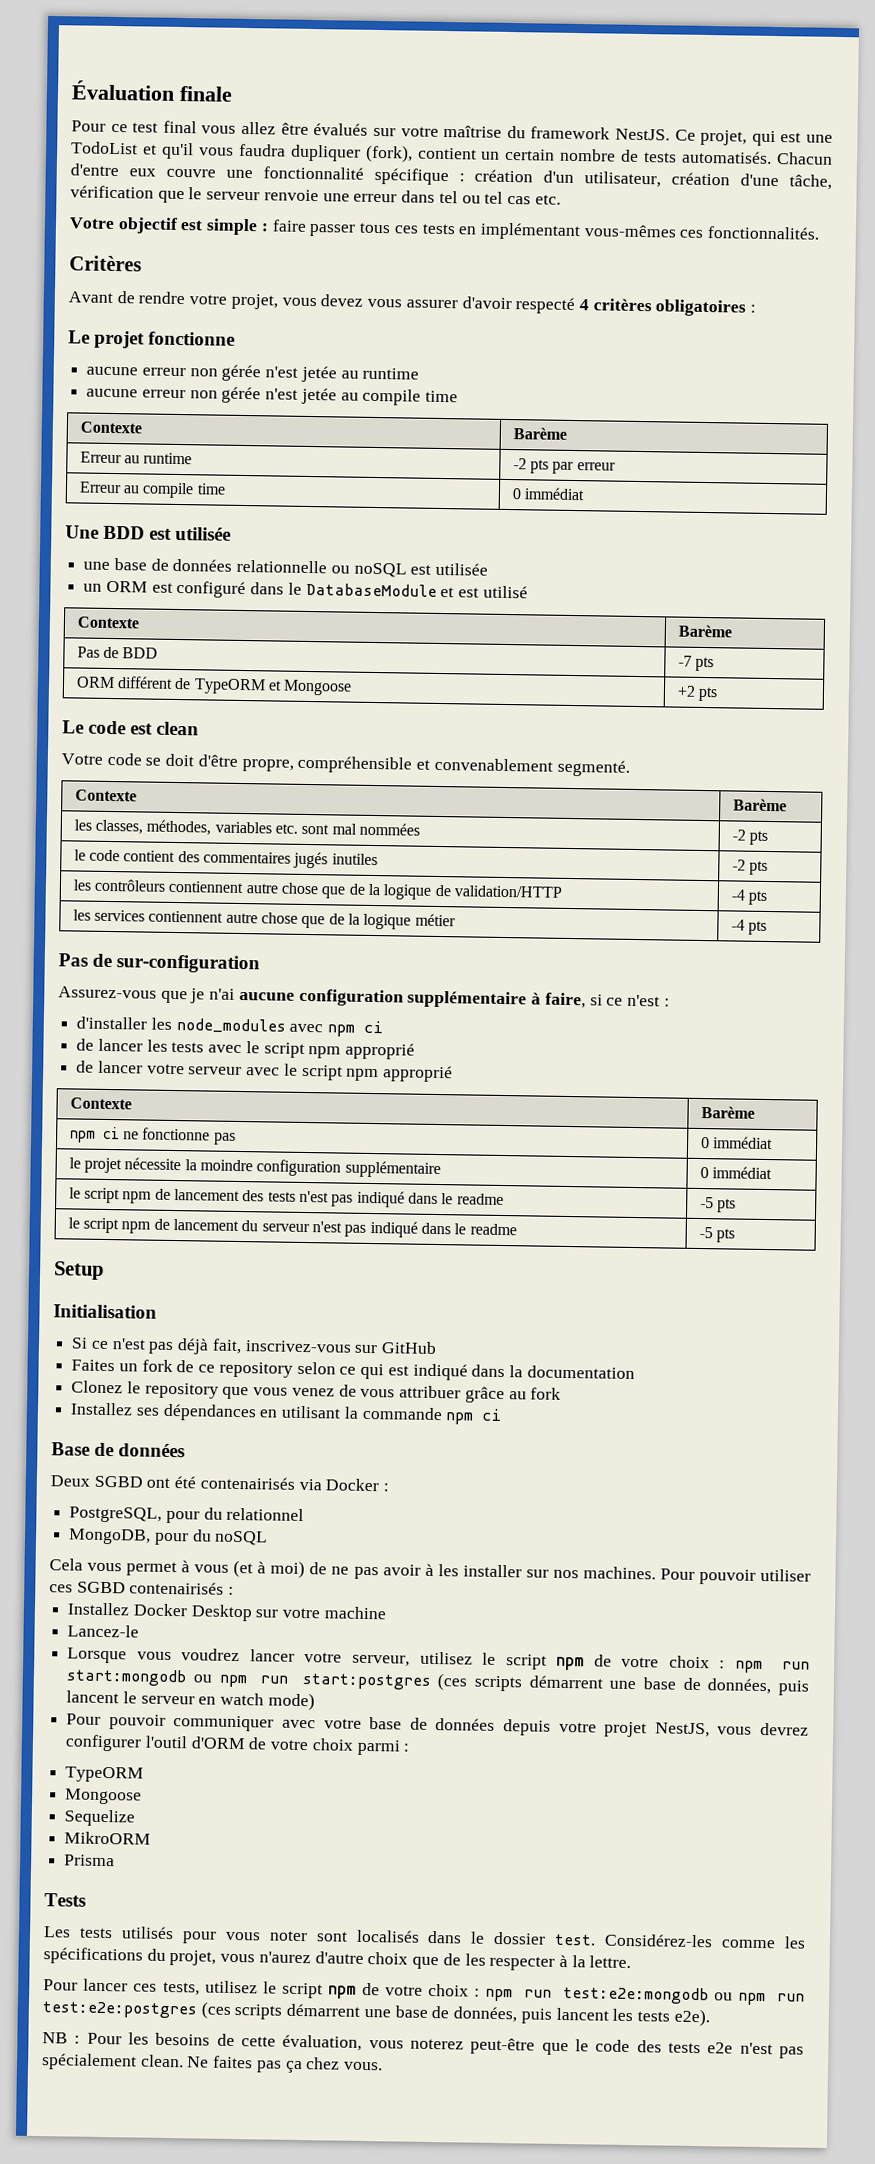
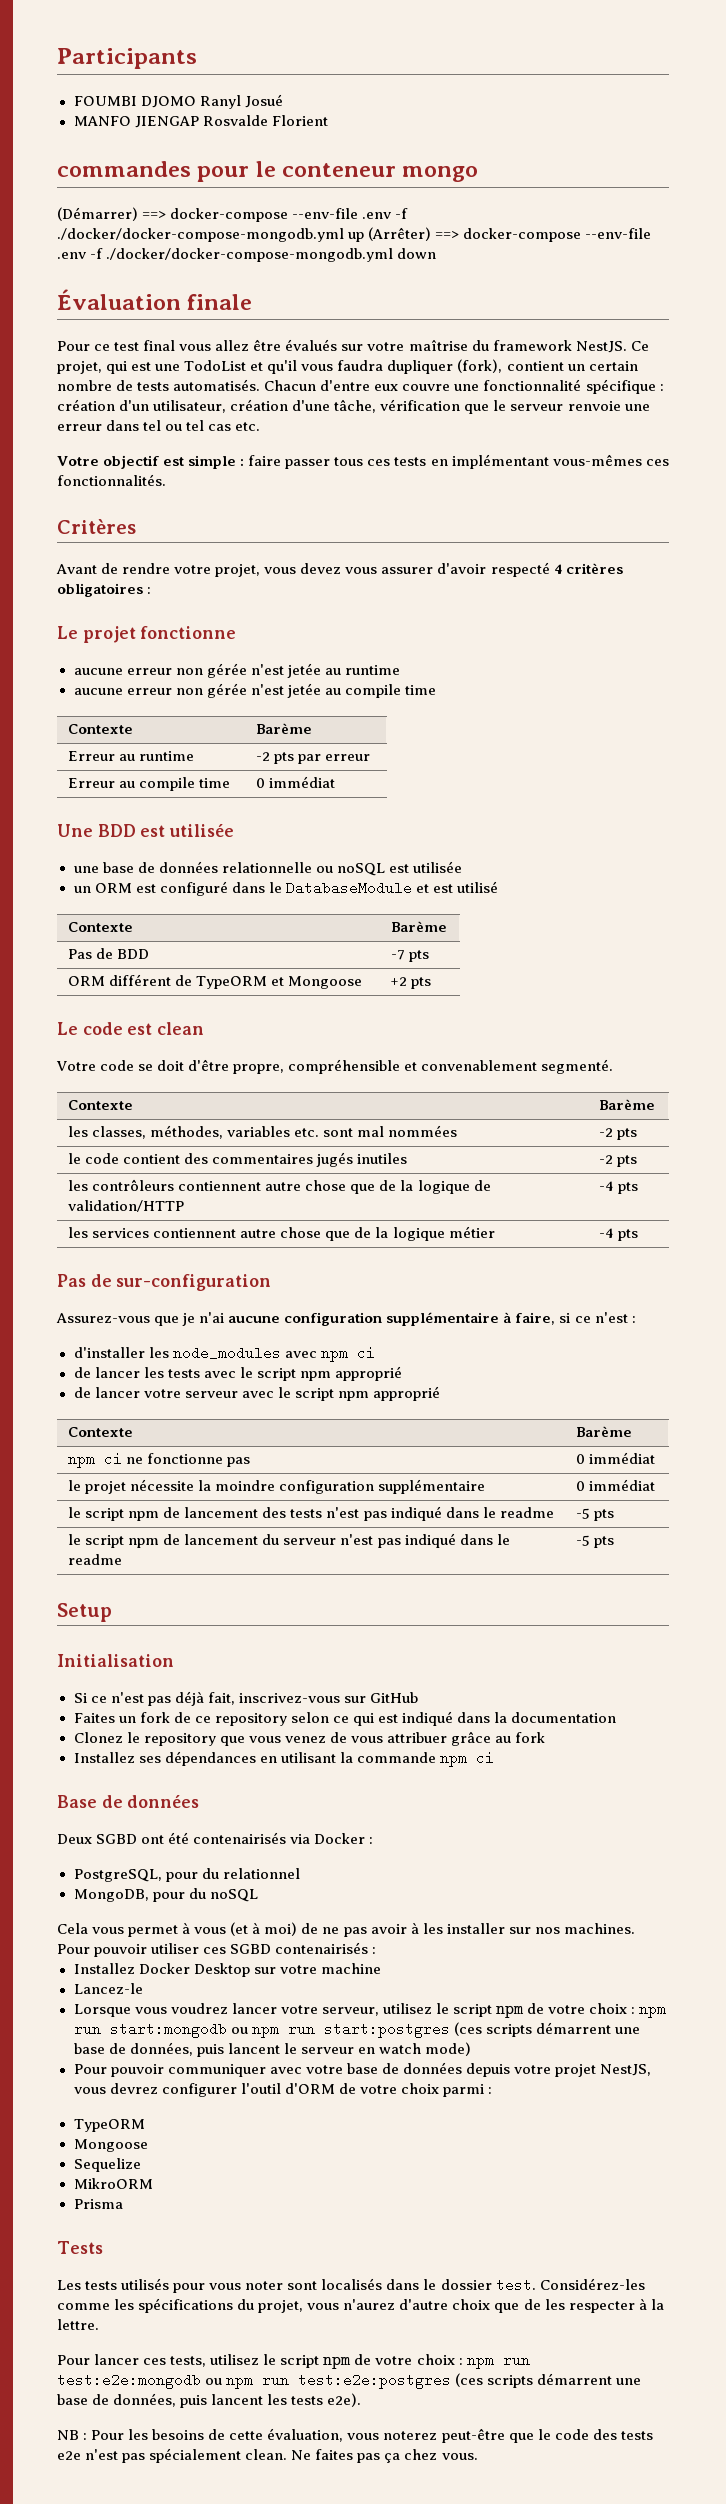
+ Participants
+ FOUMBI DJOMO Ranyl Josué
+ MANFO JIENGAP Rosvalde Florient
+ commandes pour le conteneur mongo
+ (Démarrer) ==> docker-compose --env-file .env -f ./docker/docker-compose-mongodb.yml up (Arrêter) ==> docker-compose --env-file .env -f ./docker/docker-compose-mongodb.yml down

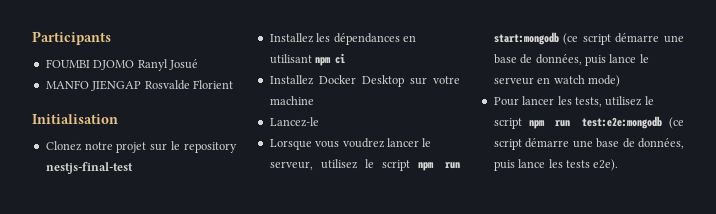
- commandes pour le conteneur mongo
- (Démarrer) ==> docker-compose --env-file .env -f ./docker/docker-compose-mongodb.yml up (Arrêter) ==> docker-compose --env-file .env -f ./docker/docker-compose-mongodb.yml down
- Évaluation finale
- Pour ce test final vous allez être évalués sur votre maîtrise du framework NestJS. Ce projet, qui est une TodoList et qu'il vous faudra dupliquer (fork), contient un certain nombre de tests automatisés. Chacun d'entre eux couvre une fonctionnalité spécifique : création d'un utilisateur, création d'une tâche, vérification que le serveur renvoie une erreur dans tel ou tel cas etc.
- Votre objectif est simple : faire passer tous ces tests en implémentant vous-mêmes ces fonctionnalités.
- Critères
- Avant de rendre votre projet, vous devez vous assurer d'avoir respecté 4 critères obligatoires :
- Le projet fonctionne
- aucune erreur non gérée n'est jetée au runtime
- aucune erreur non gérée n'est jetée au compile time
- Contexte | Barème
- Erreur au runtime | -2 pts par erreur
- Erreur au compile time | 0 immédiat
- Une BDD est utilisée
- une base de données relationnelle ou noSQL est utilisée
- un ORM est configuré dans le DatabaseModule et est utilisé
- Contexte | Barème
- Pas de BDD | -7 pts
- ORM différent de TypeORM et Mongoose | +2 pts
- Le code est clean
- Votre code se doit d'être propre, compréhensible et convenablement segmenté.
- Contexte | Barème
- les classes, méthodes, variables etc. sont mal nommées | -2 pts
- le code contient des commentaires jugés inutiles | -2 pts
- les contrôleurs contiennent autre chose que de la logique de validation/HTTP | -4 pts
- les services contiennent autre chose que de la logique métier | -4 pts
- Pas de sur-configuration
- Assurez-vous que je n'ai aucune configuration supplémentaire à faire, si ce n'est :
- d'installer les node_modules avec npm ci
- de lancer les tests avec le script npm approprié
- de lancer votre serveur avec le script npm approprié
- Contexte | Barème
- npm ci ne fonctionne pas | 0 immédiat
- le projet nécessite la moindre configuration supplémentaire | 0 immédiat
- le script npm de lancement des tests n'est pas indiqué dans le readme | -5 pts
- le script npm de lancement du serveur n'est pas indiqué dans le readme | -5 pts
- Setup
  Initialisation
- Si ce n'est pas déjà fait, inscrivez-vous sur GitHub
- Faites un fork de ce repository selon ce qui est indiqué dans la documentation
- Clonez le repository que vous venez de vous attribuer grâce au fork
- Installez ses dépendances en utilisant la commande npm ci
- Base de données
- Deux SGBD ont été contenairisés via Docker :
- PostgreSQL, pour du relationnel
- MongoDB, pour du noSQL
- Cela vous permet à vous (et à moi) de ne pas avoir à les installer sur nos machines. Pour pouvoir utiliser ces SGBD contenairisés :
+ Clonez notre projet sur le repository nestjs-final-test
+ Installez les dépendances en utilisant npm ci
- Lorsque vous voudrez lancer votre serveur, utilisez le script npm de votre choix : npm run start:mongodb ou npm run start:postgres (ces scripts démarrent une base de données, puis lancent le serveur en watch mode)
+ Lorsque vous voudrez lancer le serveur, utilisez le script npm run start:mongodb (ce script démarre une base de données, puis lance le serveur en watch mode)
- Pour pouvoir communiquer avec votre base de données depuis votre projet NestJS, vous devrez configurer l'outil d'ORM de votre choix parmi :
- TypeORM
- Mongoose
- Sequelize
- MikroORM
- Prisma
- Tests
- Les tests utilisés pour vous noter sont localisés dans le dossier test. Considérez-les comme les spécifications du projet, vous n'aurez d'autre choix que de les respecter à la lettre.
- Pour lancer ces tests, utilisez le script npm de votre choix : npm run test:e2e:mongodb ou npm run test:e2e:postgres (ces scripts démarrent une base de données, puis lancent les tests e2e).
+ Pour lancer les tests, utilisez le script npm run test:e2e:mongodb (ce script démarre une base de données, puis lance les tests e2e).
- NB : Pour les besoins de cette évaluation, vous noterez peut-être que le code des tests e2e n'est pas spécialement clean. Ne faites pas ça chez vous.

